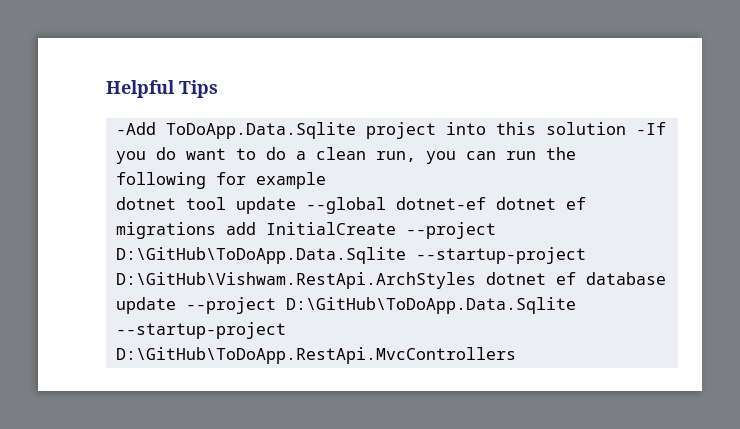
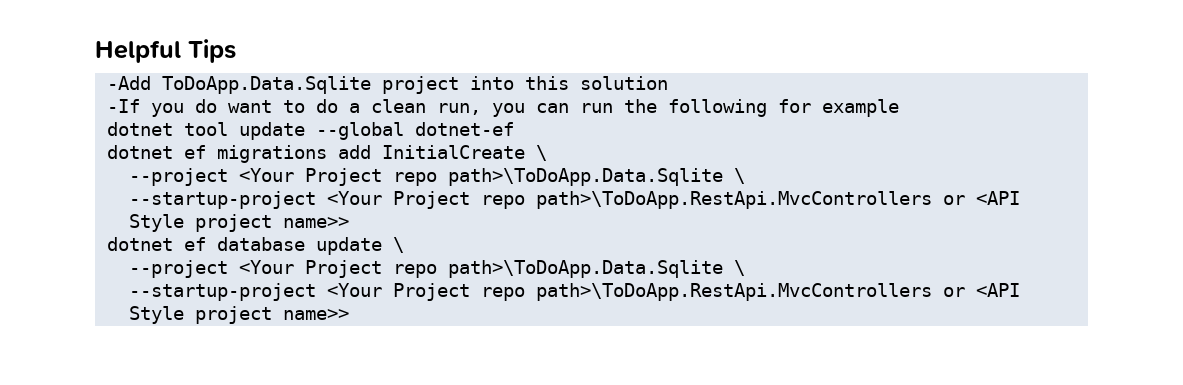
- -Add ToDoApp.Data.Sqlite project into this solution -If you do want to do a clean run, you can run the following for example
+ -Add ToDoApp.Data.Sqlite project into this solution
+ -If you do want to do a clean run, you can run the following for example
- dotnet tool update --global dotnet-ef dotnet ef migrations add InitialCreate --project D:\GitHub\ToDoApp.Data.Sqlite --startup-project D:\GitHub\Vishwam.RestApi.ArchStyles dotnet ef database update --project D:\GitHub\ToDoApp.Data.Sqlite --startup-project D:\GitHub\ToDoApp.RestApi.MvcControllers
+ dotnet tool update --global dotnet-ef
+ dotnet ef migrations add InitialCreate \
+ --project <Your Project repo path>\ToDoApp.Data.Sqlite \
+ --startup-project <Your Project repo path>\ToDoApp.RestApi.MvcControllers or <API Style project name>>
+ dotnet ef database update \
+ --project <Your Project repo path>\ToDoApp.Data.Sqlite \
+ --startup-project <Your Project repo path>\ToDoApp.RestApi.MvcControllers or <API Style project name>>

